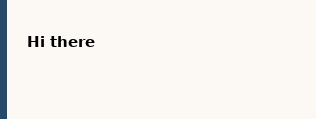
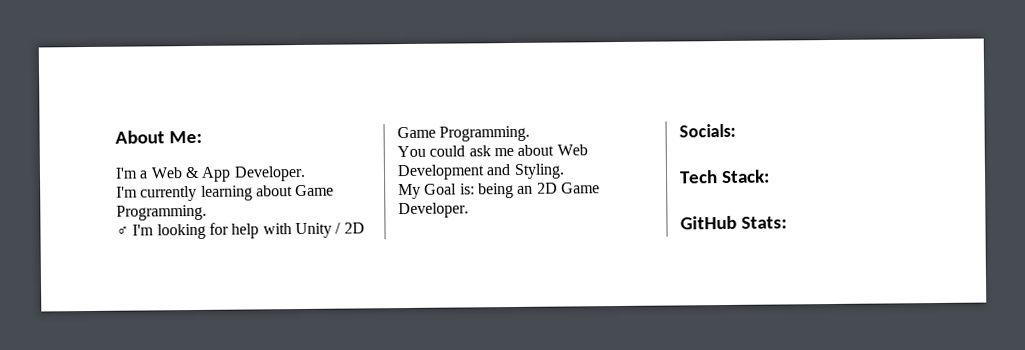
- Hi there
+ About Me:
+ I'm a Web & App Developer.
+ I'm currently learning about Game Programming.
+ ♂ I'm looking for help with Unity / 2D Game Programming.
+ You could ask me about Web Development and Styling.
+ My Goal is: being an 2D Game Developer.
+ Socials:
+ Tech Stack:
+ GitHub Stats:

